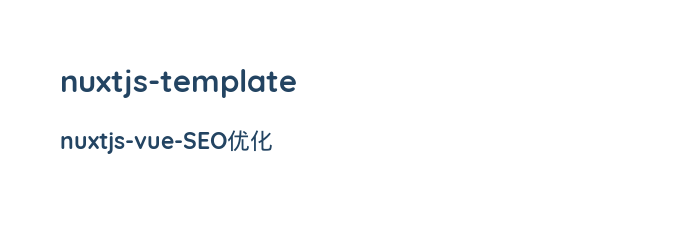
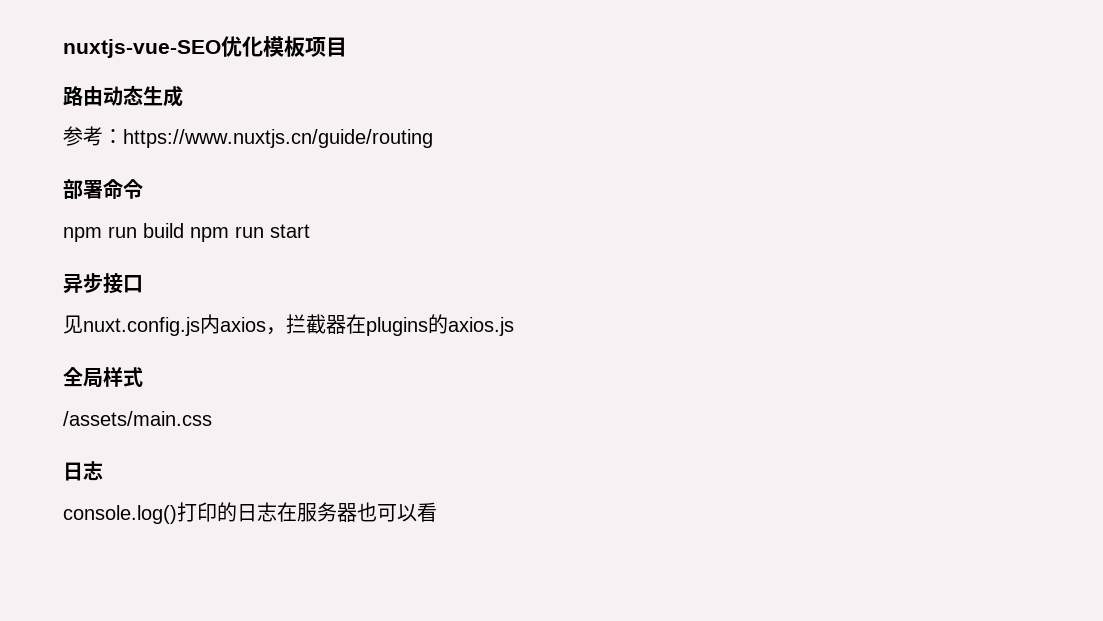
- nuxtjs-template
- nuxtjs-vue-SEO优化
+ nuxtjs-vue-SEO优化模板项目
+ 路由动态生成
+ 参考：https://www.nuxtjs.cn/guide/routing
+ 部署命令
+ npm run build npm run start
+ 异步接口
+ 见nuxt.config.js内axios，拦截器在plugins的axios.js
+ 全局样式
+ /assets/main.css
+ 日志
+ console.log()打印的日志在服务器也可以看

